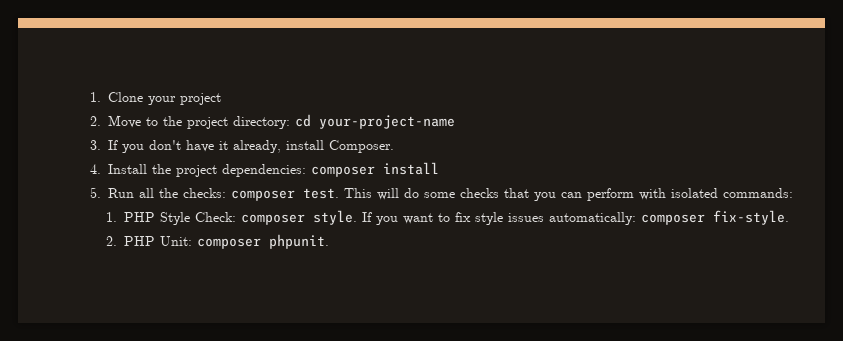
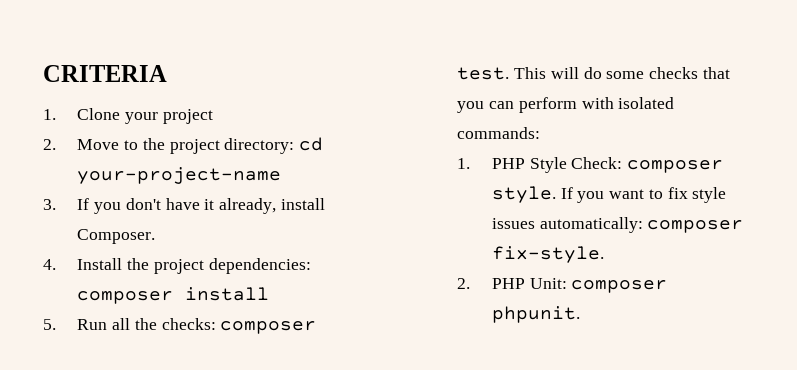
+ CRITERIA

